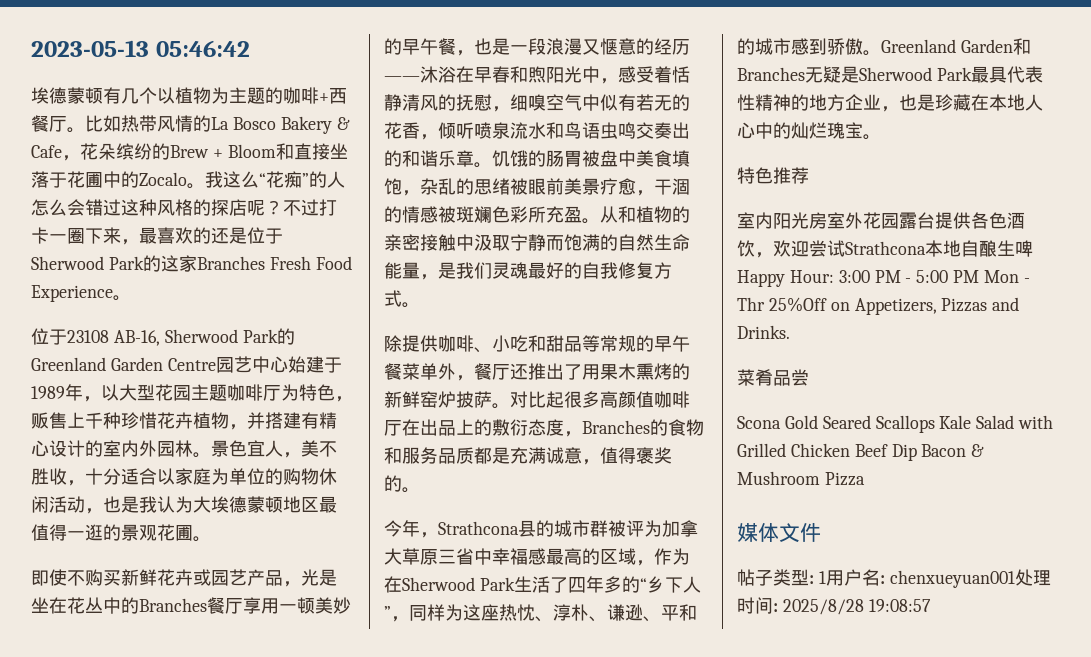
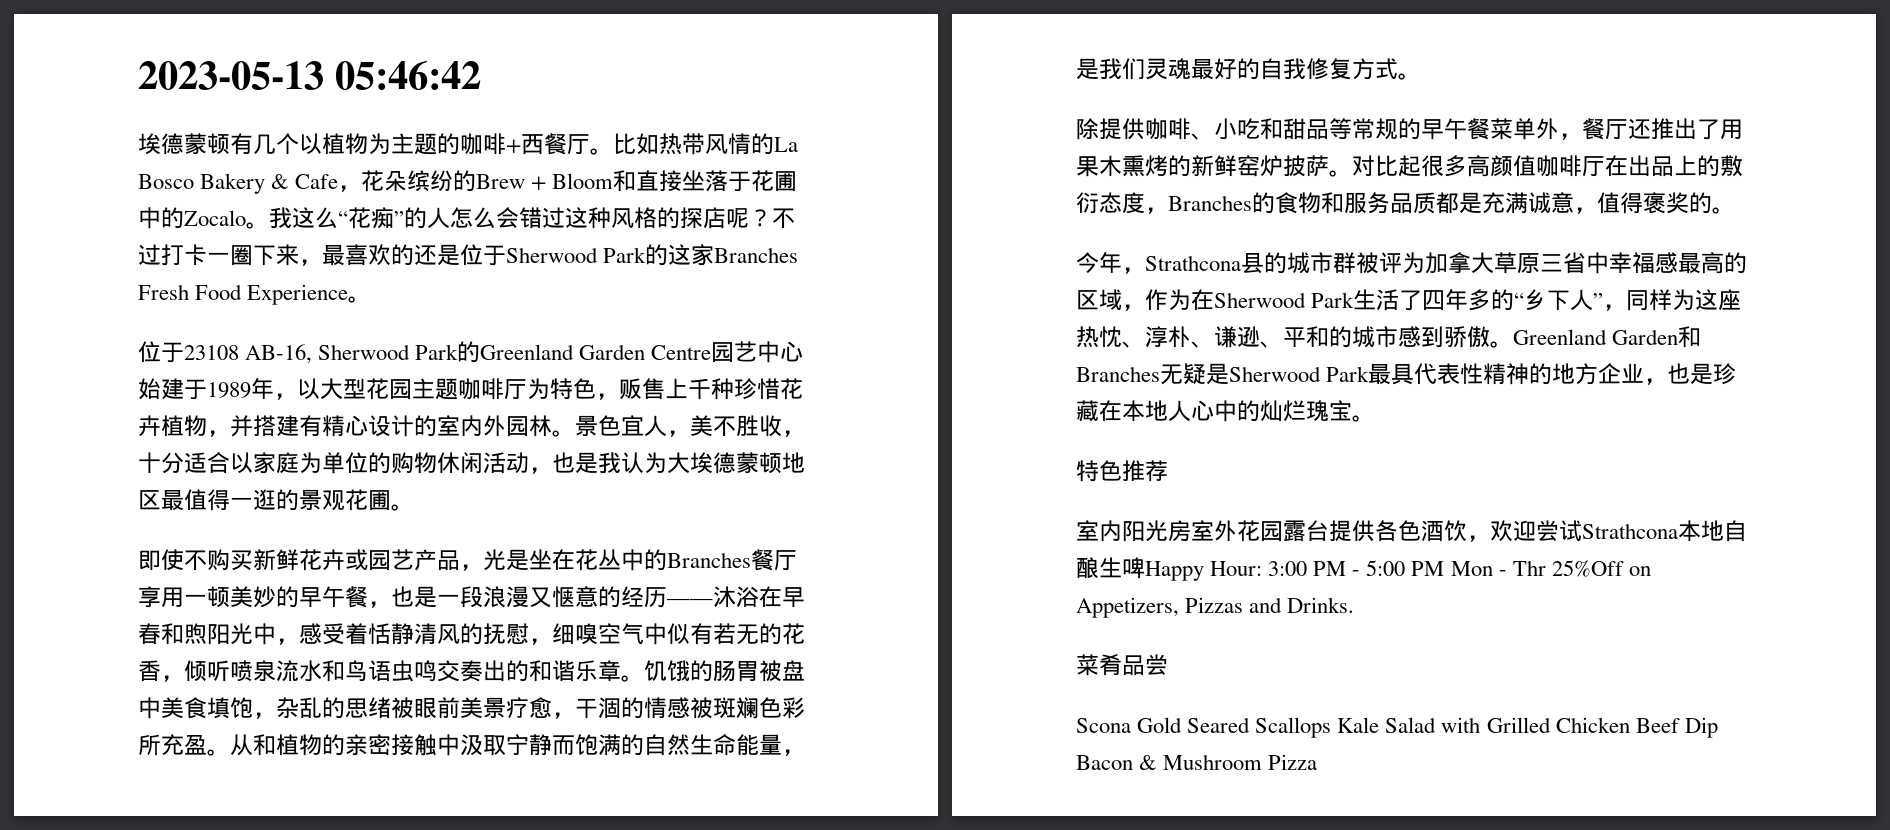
- 媒体文件
- 帖子类型: 1用户名: chenxueyuan001处理时间: 2025/8/28 19:08:57

